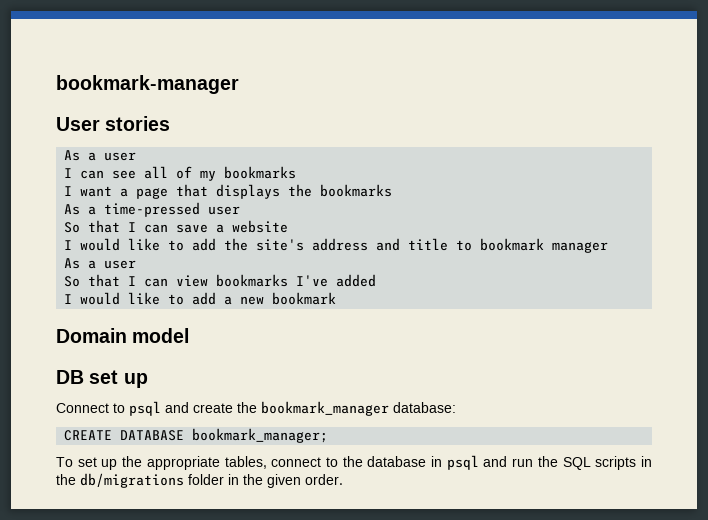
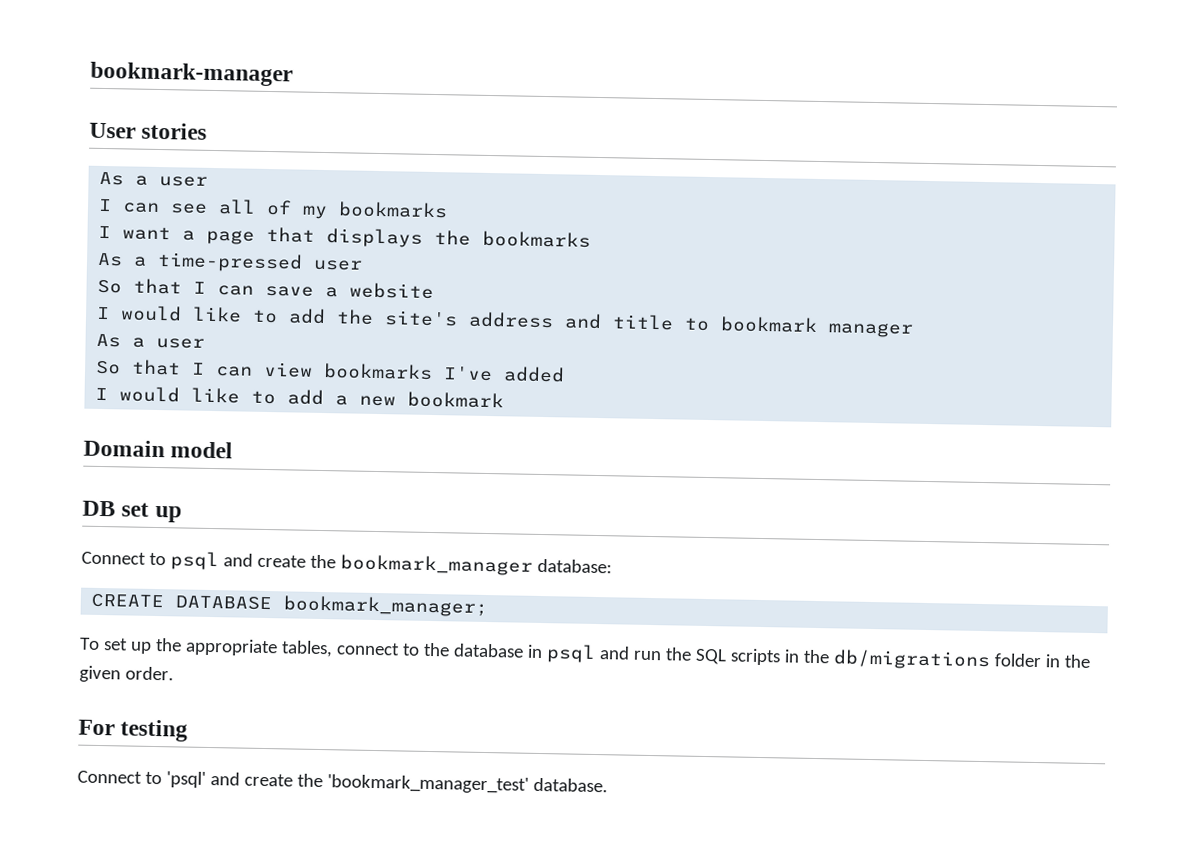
+ For testing
+ Connect to 'psql' and create the 'bookmark_manager_test' database.

